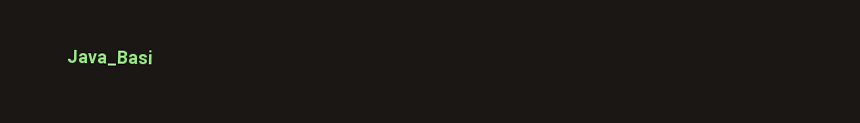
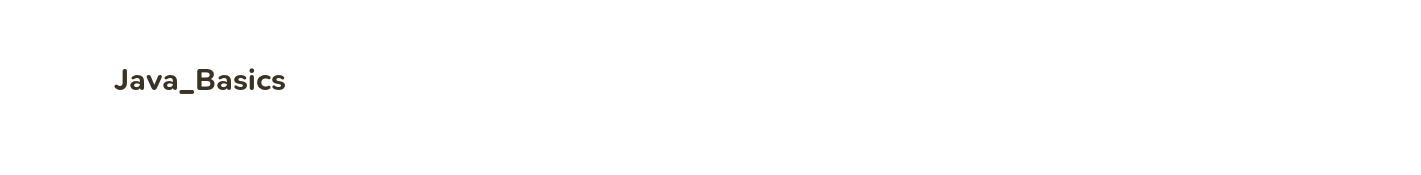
- Java_Basi
+ Java_Basics

